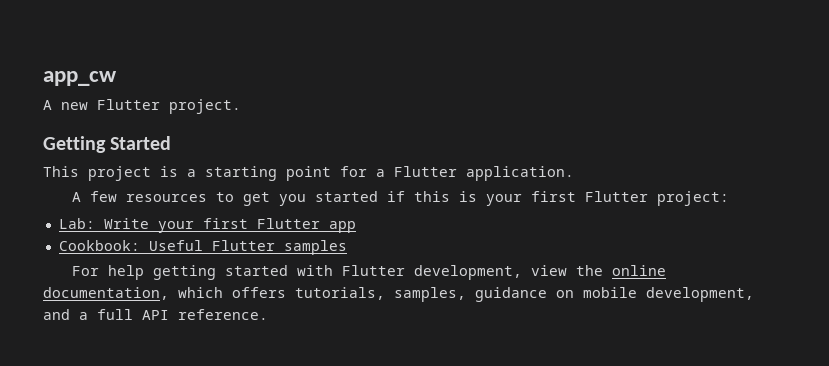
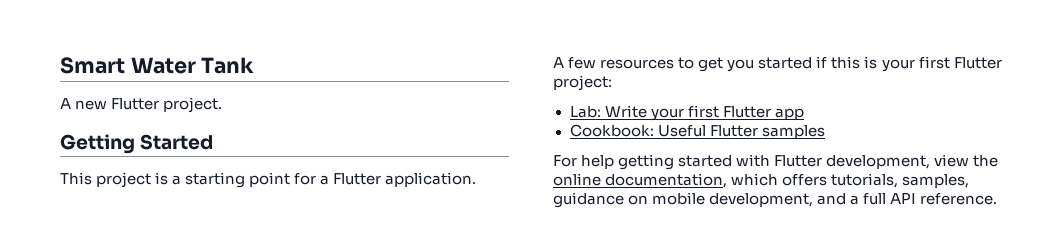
- app_cw
+ Smart Water Tank

